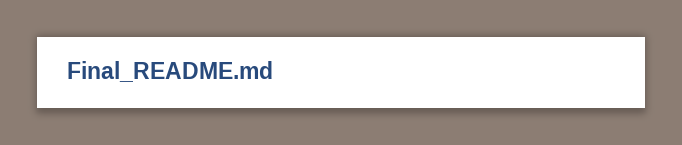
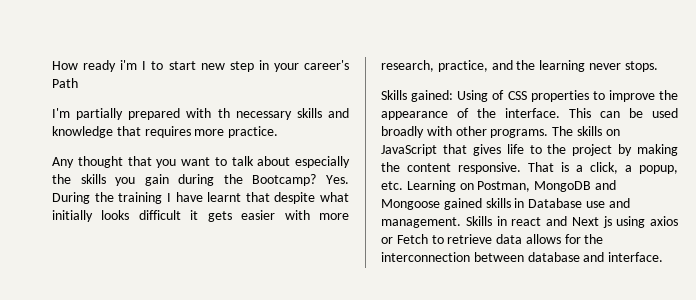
- Final_README.md
+ How ready i'm I to start new step in your career's Path
+ I'm partially prepared with th necessary skills and knowledge that requires more practice.
+ Any thought that you want to talk about especially the skills you gain during the Bootcamp? Yes. During the training I have learnt that despite what initially looks difficult it gets easier with more research, practice, and the learning never stops.
+ Skills gained: Using of CSS properties to improve the appearance of the interface. This can be used broadly with other programs. The skills on JavaScript that gives life to the project by making the content responsive. That is a click, a popup, etc. Learning on Postman, MongoDB and Mongoose gained skills in Database use and management. Skills in react and Next js using axios or Fetch to retrieve data allows for the interconnection between database and interface.

